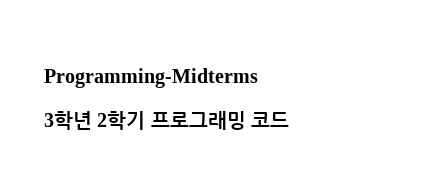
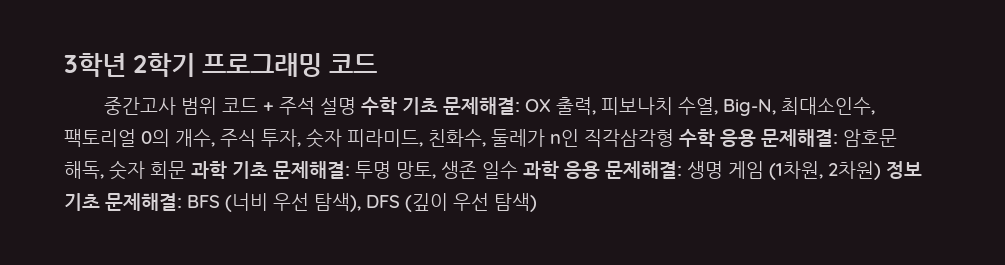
- Programming-Midterms
+ 중간고사 범위 코드 + 주석 설명 수학 기초 문제해결: OX 출력, 피보나치 수열, Big-N, 최대소인수, 팩토리얼 0의 개수, 주식 투자, 숫자 피라미드, 친화수, 둘레가 n인 직각삼각형 수학 응용 문제해결: 암호문 해독, 숫자 회문 과학 기초 문제해결: 투명 망토, 생존 일수 과학 응용 문제해결: 생명 게임 (1차원, 2차원) 정보 기초 문제해결: BFS (너비 우선 탐색), DFS (깊이 우선 탐색)

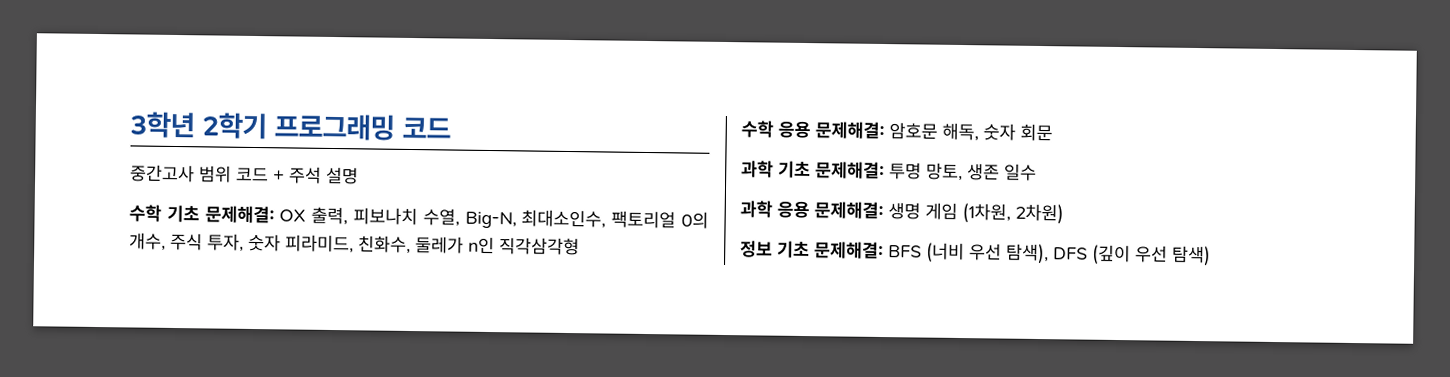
- 중간고사 범위 코드 + 주석 설명 수학 기초 문제해결: OX 출력, 피보나치 수열, Big-N, 최대소인수, 팩토리얼 0의 개수, 주식 투자, 숫자 피라미드, 친화수, 둘레가 n인 직각삼각형 수학 응용 문제해결: 암호문 해독, 숫자 회문 과학 기초 문제해결: 투명 망토, 생존 일수 과학 응용 문제해결: 생명 게임 (1차원, 2차원) 정보 기초 문제해결: BFS (너비 우선 탐색), DFS (깊이 우선 탐색)
+ 중간고사 범위 코드 + 주석 설명
+ 수학 기초 문제해결: OX 출력, 피보나치 수열, Big-N, 최대소인수, 팩토리얼 0의 개수, 주식 투자, 숫자 피라미드, 친화수, 둘레가 n인 직각삼각형
+ 수학 응용 문제해결: 암호문 해독, 숫자 회문
+ 과학 기초 문제해결: 투명 망토, 생존 일수
+ 과학 응용 문제해결: 생명 게임 (1차원, 2차원)
+ 정보 기초 문제해결: BFS (너비 우선 탐색), DFS (깊이 우선 탐색)

